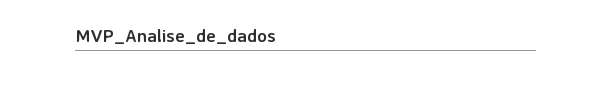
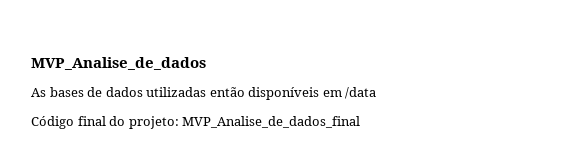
+ As bases de dados utilizadas então disponíveis em /data
+ Código final do projeto: MVP_Analise_de_dados_final

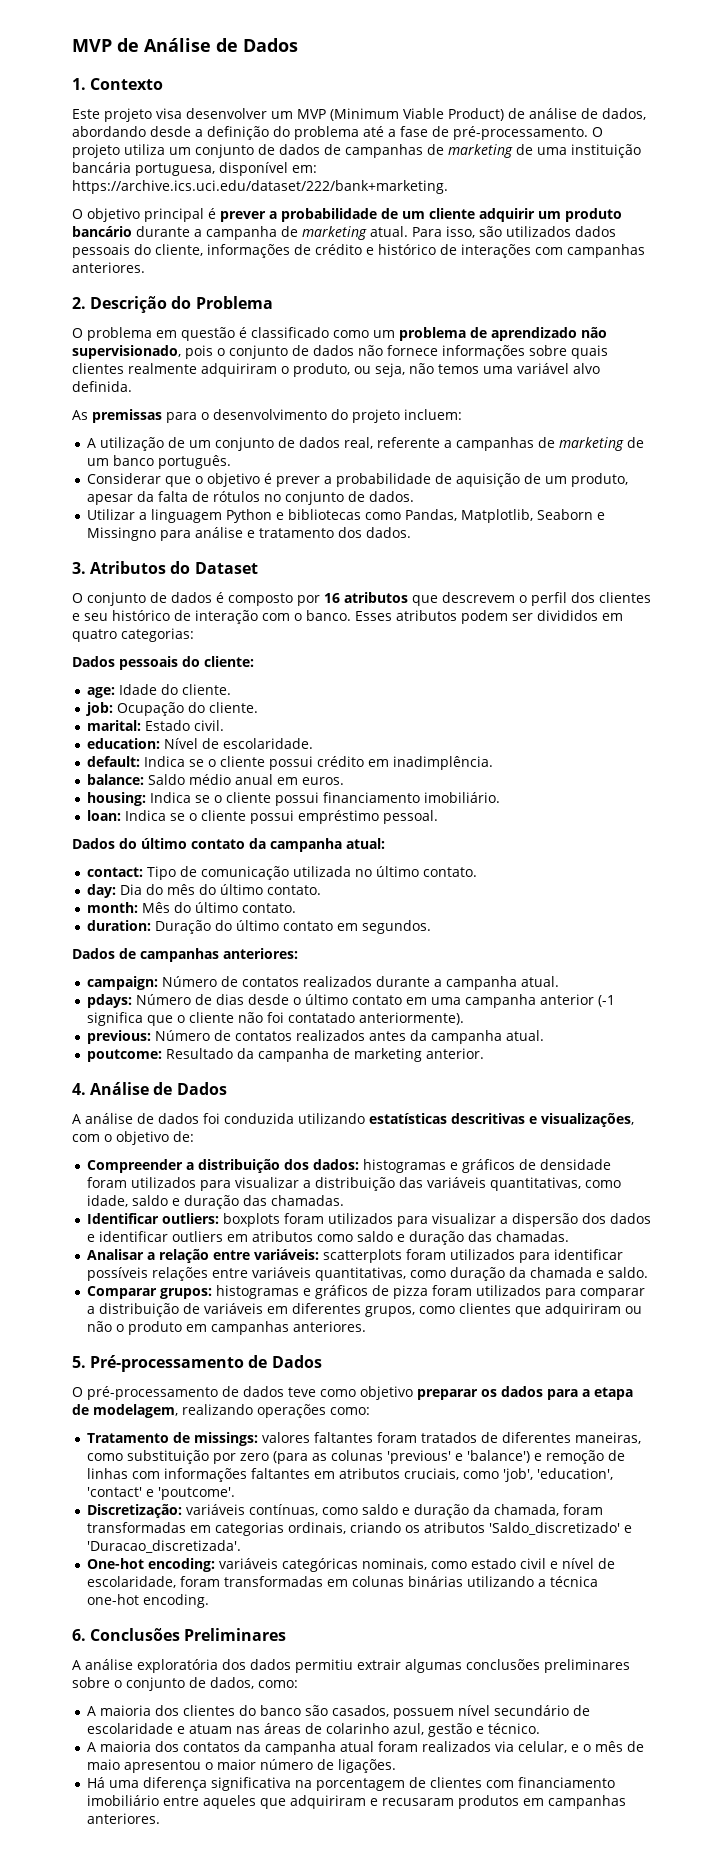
- MVP_Analise_de_dados
- As bases de dados utilizadas então disponíveis em /data
- Código final do projeto: MVP_Analise_de_dados_final
+ MVP de Análise de Dados
+ 1. Contexto
+ Este projeto visa desenvolver um MVP (Minimum Viable Product) de análise de dados, abordando desde a definição do problema até a fase de pré-processamento. O projeto utiliza um conjunto de dados de campanhas de marketing de uma instituição bancária portuguesa, disponível em: https://archive.ics.uci.edu/dataset/222/bank+marketing.
+ O objetivo principal é prever a probabilidade de um cliente adquirir um produto bancário durante a campanha de marketing atual. Para isso, são utilizados dados pessoais do cliente, informações de crédito e histórico de interações com campanhas anteriores.
+ 2. Descrição do Problema
+ O problema em questão é classificado como um problema de aprendizado não supervisionado, pois o conjunto de dados não fornece informações sobre quais clientes realmente adquiriram o produto, ou seja, não temos uma variável alvo definida.
+ As premissas para o desenvolvimento do projeto incluem:
+ A utilização de um conjunto de dados real, referente a campanhas de marketing de um banco português.
+ Considerar que o objetivo é prever a probabilidade de aquisição de um produto, apesar da falta de rótulos no conjunto de dados.
+ Utilizar a linguagem Python e bibliotecas como Pandas, Matplotlib, Seaborn e Missingno para análise e tratamento dos dados.
+ 3. Atributos do Dataset
+ O conjunto de dados é composto por 16 atributos que descrevem o perfil dos clientes e seu histórico de interação com o banco. Esses atributos podem ser divididos em quatro categorias:
+ Dados pessoais do cliente:
+ age: Idade do cliente.
+ job: Ocupação do cliente.
+ marital: Estado civil.
+ education: Nível de escolaridade.
+ default: Indica se o cliente possui crédito em inadimplência.
+ balance: Saldo médio anual em euros.
+ housing: Indica se o cliente possui financiamento imobiliário.
+ loan: Indica se o cliente possui empréstimo pessoal.
+ Dados do último contato da campanha atual:
+ contact: Tipo de comunicação utilizada no último contato.
+ day: Dia do mês do último contato.
+ month: Mês do último contato.
+ duration: Duração do último contato em segundos.
+ Dados de campanhas anteriores:
+ campaign: Número de contatos realizados durante a campanha atual.
+ pdays: Número de dias desde o último contato em uma campanha anterior (-1 significa que o cliente não foi contatado anteriormente).
+ previous: Número de contatos realizados antes da campanha atual.
+ poutcome: Resultado da campanha de marketing anterior.
+ 4. Análise de Dados
+ A análise de dados foi conduzida utilizando estatísticas descritivas e visualizações, com o objetivo de:
+ Compreender a distribuição dos dados: histogramas e gráficos de densidade foram utilizados para visualizar a distribuição das variáveis quantitativas, como idade, saldo e duração das chamadas.
+ Identificar outliers: boxplots foram utilizados para visualizar a dispersão dos dados e identificar outliers em atributos como saldo e duração das chamadas.
+ Analisar a relação entre variáveis: scatterplots foram utilizados para identificar possíveis relações entre variáveis quantitativas, como duração da chamada e saldo.
+ Comparar grupos: histogramas e gráficos de pizza foram utilizados para comparar a distribuição de variáveis em diferentes grupos, como clientes que adquiriram ou não o produto em campanhas anteriores.
+ 5. Pré-processamento de Dados
+ O pré-processamento de dados teve como objetivo preparar os dados para a etapa de modelagem, realizando operações como:
+ Tratamento de missings: valores faltantes foram tratados de diferentes maneiras, como substituição por zero (para as colunas 'previous' e 'balance') e remoção de linhas com informações faltantes em atributos cruciais, como 'job', 'education', 'contact' e 'poutcome'.
+ Discretização: variáveis contínuas, como saldo e duração da chamada, foram transformadas em categorias ordinais, criando os atributos 'Saldo_discretizado' e 'Duracao_discretizada'.
+ One-hot encoding: variáveis categóricas nominais, como estado civil e nível de escolaridade, foram transformadas em colunas binárias utilizando a técnica one-hot encoding.
+ 6. Conclusões Preliminares
+ A análise exploratória dos dados permitiu extrair algumas conclusões preliminares sobre o conjunto de dados, como:
+ A maioria dos clientes do banco são casados, possuem nível secundário de escolaridade e atuam nas áreas de colarinho azul, gestão e técnico.
+ A maioria dos contatos da campanha atual foram realizados via celular, e o mês de maio apresentou o maior número de ligações.
+ Há uma diferença significativa na porcentagem de clientes com financiamento imobiliário entre aqueles que adquiriram e recusaram produtos em campanhas anteriores.

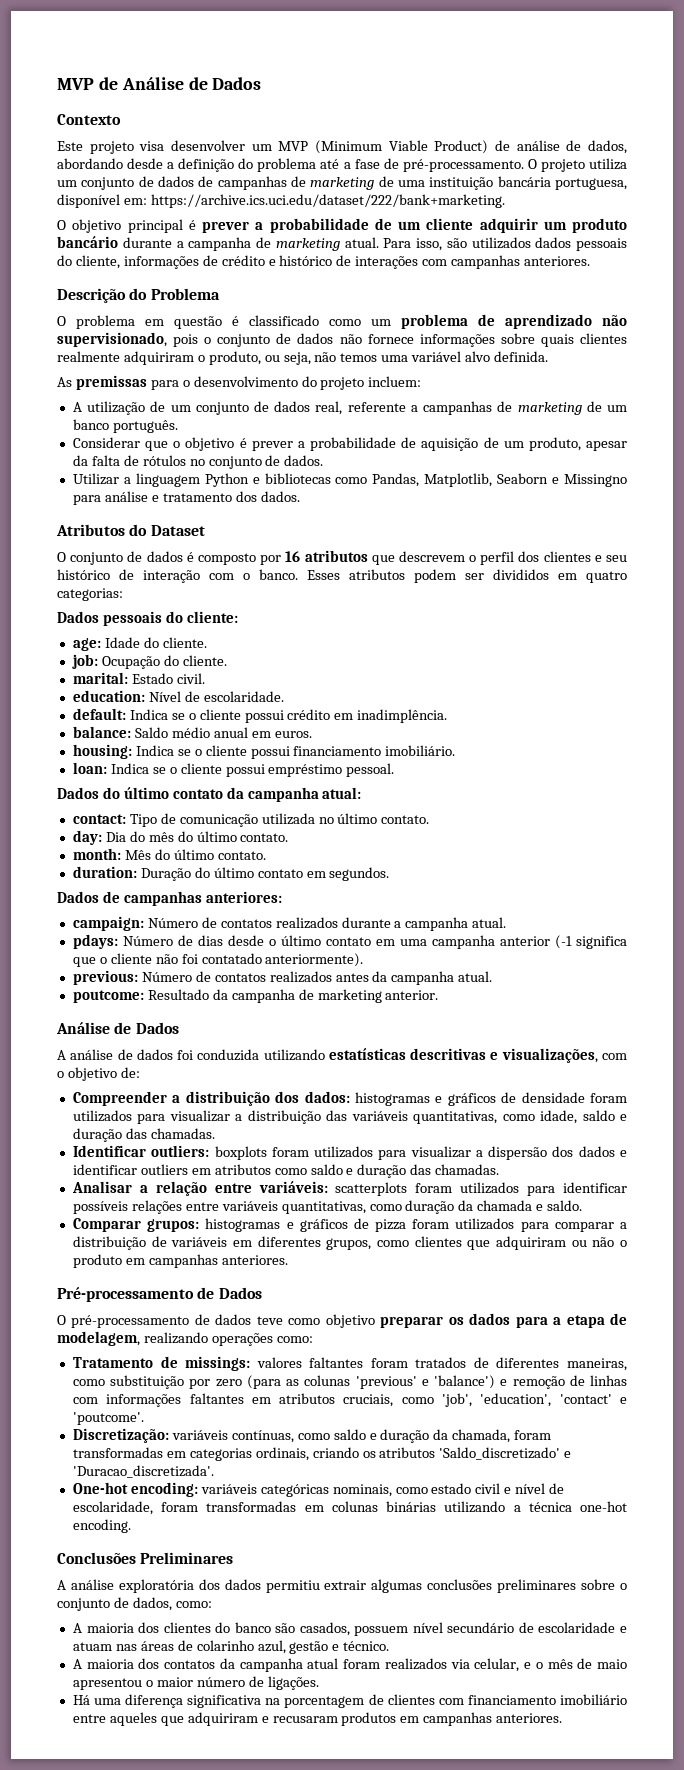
- 1. Contexto
+ Contexto
- 2. Descrição do Problema
+ Descrição do Problema
- 3. Atributos do Dataset
+ Atributos do Dataset
  poutcome: Resultado da campanha de marketing anterior.
- 4. Análise de Dados
+ Análise de Dados
- 5. Pré-processamento de Dados
+ Pré-processamento de Dados
- 6. Conclusões Preliminares
+ Conclusões Preliminares

